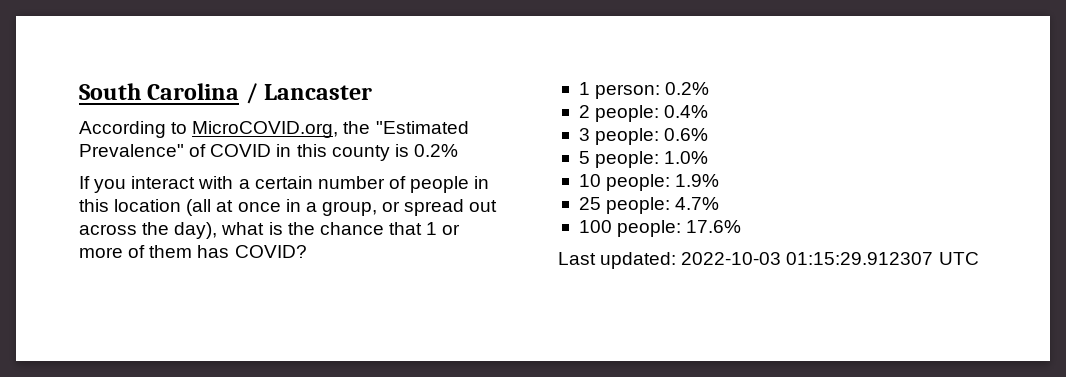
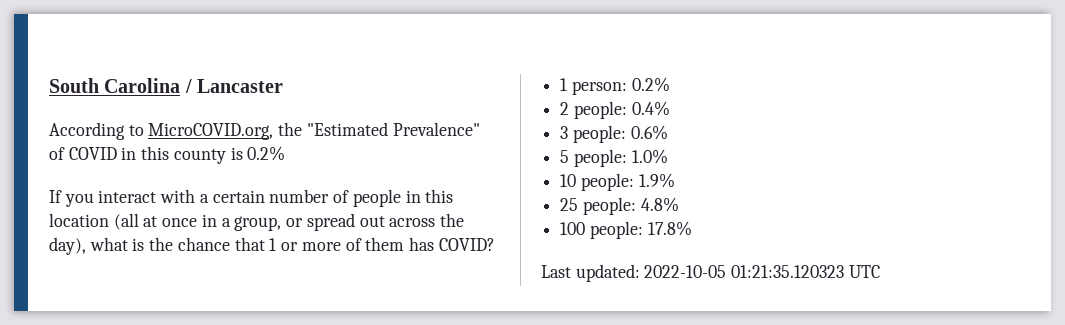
- 25 people: 4.7%
+ 25 people: 4.8%
- 100 people: 17.6%
+ 100 people: 17.8%
- Last updated: 2022-10-03 01:15:29.912307 UTC
+ Last updated: 2022-10-05 01:21:35.120323 UTC

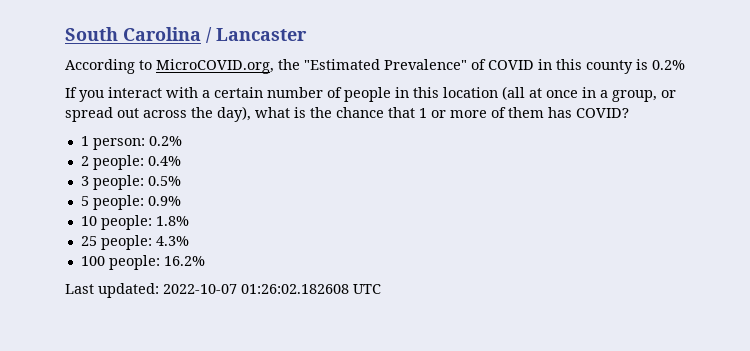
- 3 people: 0.6%
+ 3 people: 0.5%
- 5 people: 1.0%
+ 5 people: 0.9%
- 10 people: 1.9%
+ 10 people: 1.8%
- 25 people: 4.8%
+ 25 people: 4.3%
- 100 people: 17.8%
+ 100 people: 16.2%
- Last updated: 2022-10-05 01:21:35.120323 UTC
+ Last updated: 2022-10-07 01:26:02.182608 UTC

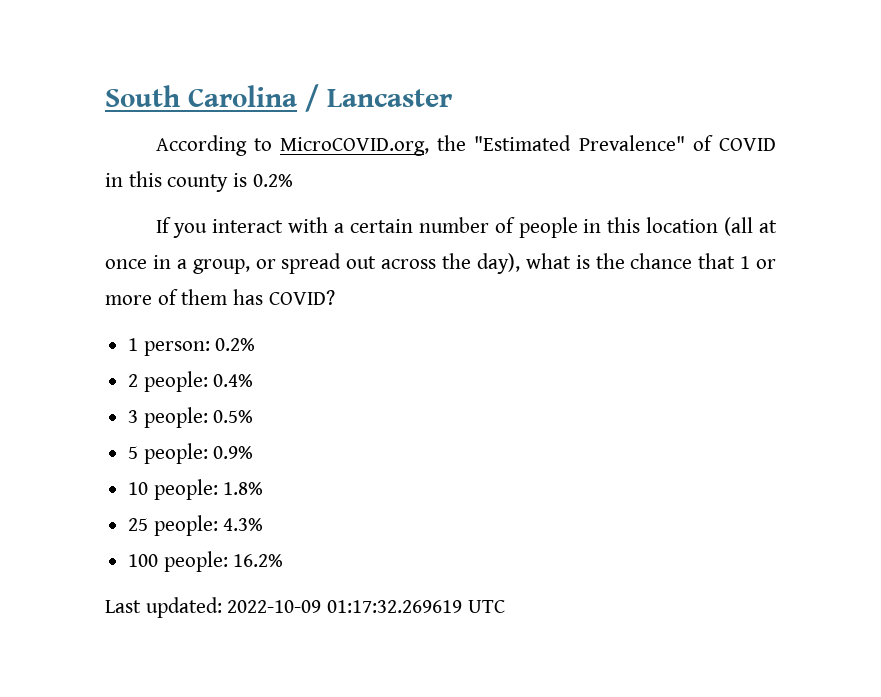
- Last updated: 2022-10-07 01:26:02.182608 UTC
+ Last updated: 2022-10-09 01:17:32.269619 UTC

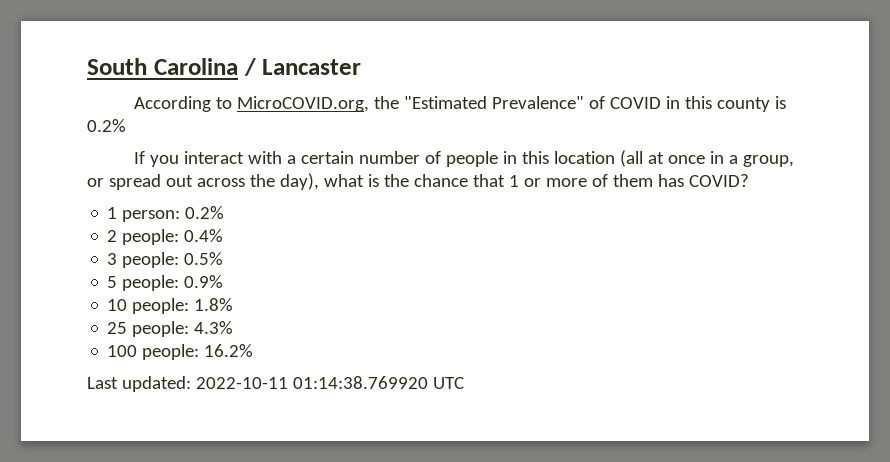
- Last updated: 2022-10-09 01:17:32.269619 UTC
+ Last updated: 2022-10-11 01:14:38.769920 UTC

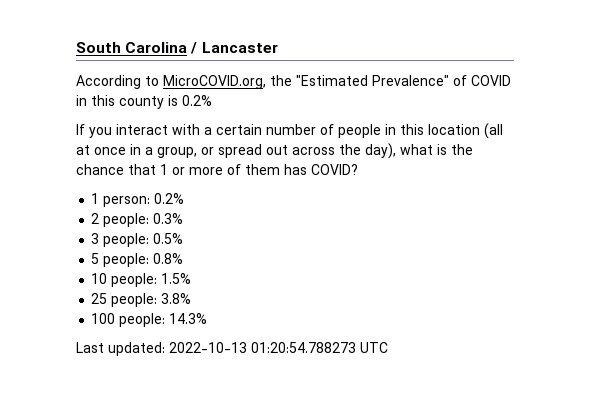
- 2 people: 0.4%
+ 2 people: 0.3%
- 5 people: 0.9%
+ 5 people: 0.8%
- 10 people: 1.8%
+ 10 people: 1.5%
- 25 people: 4.3%
+ 25 people: 3.8%
- 100 people: 16.2%
+ 100 people: 14.3%
- Last updated: 2022-10-11 01:14:38.769920 UTC
+ Last updated: 2022-10-13 01:20:54.788273 UTC

